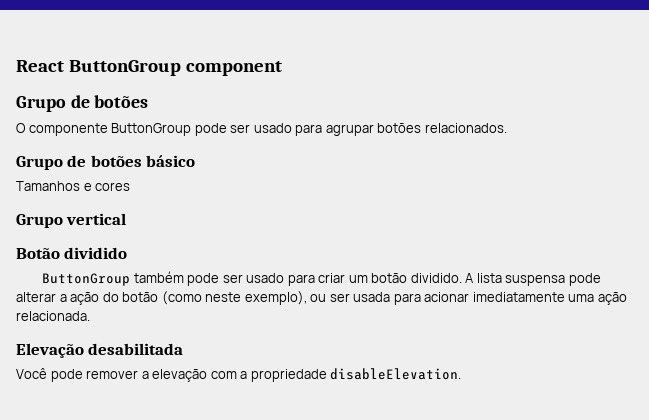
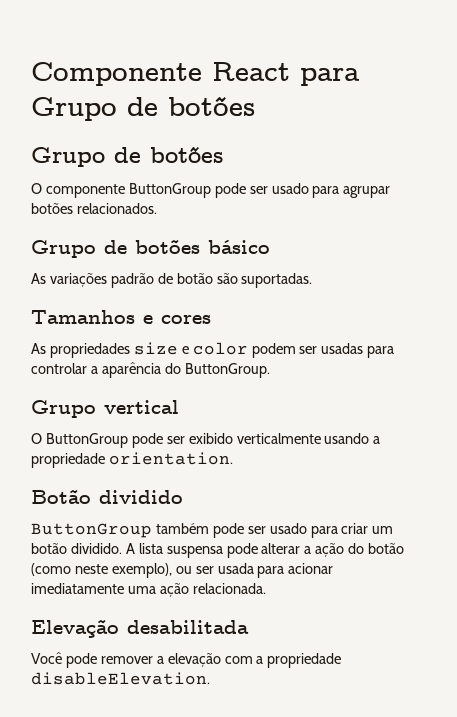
- React ButtonGroup component
+ Componente React para Grupo de botões
+ As variações padrão de botão são suportadas.
  Tamanhos e cores
+ As propriedades size e color podem ser usadas para controlar a aparência do ButtonGroup.
  Grupo vertical
+ O ButtonGroup pode ser exibido verticalmente usando a propriedade orientation.

